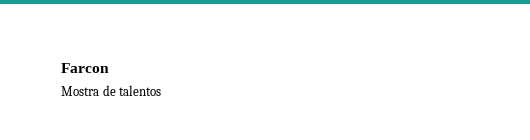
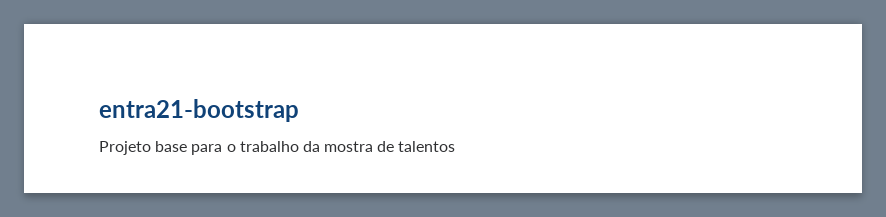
- Farcon
- Mostra de talentos
+ entra21-bootstrap
+ Projeto base para o trabalho da mostra de talentos

